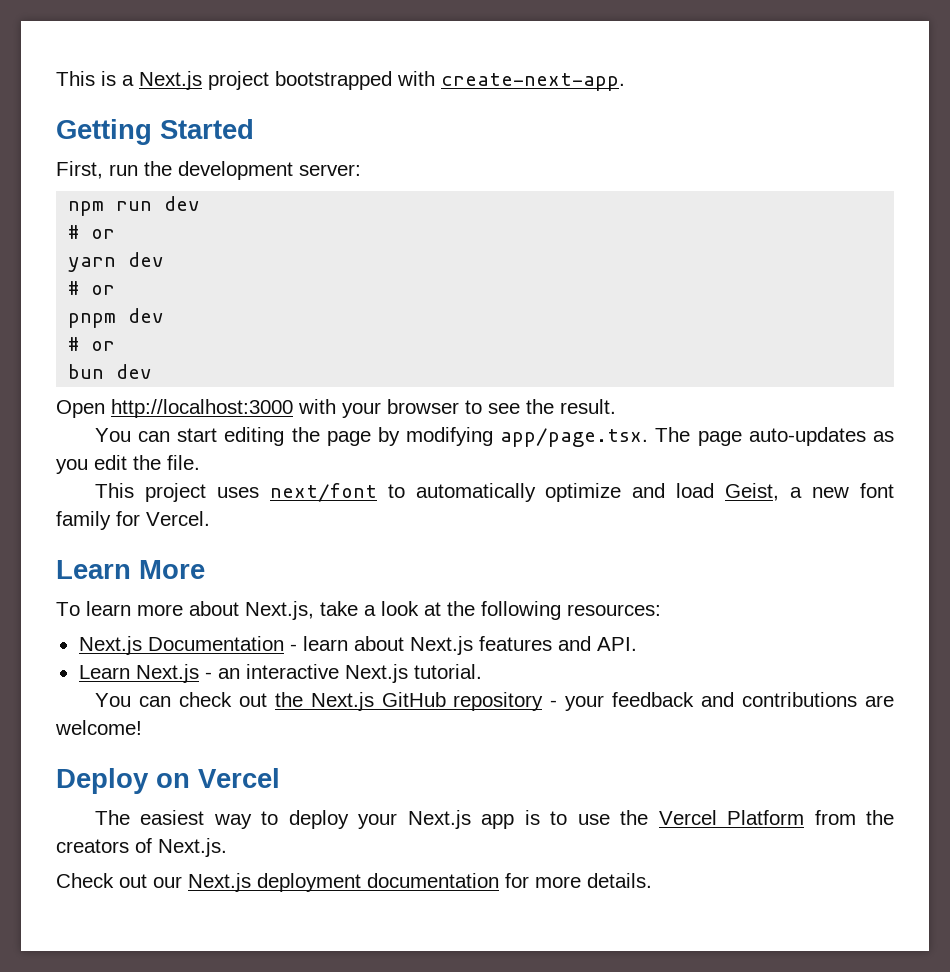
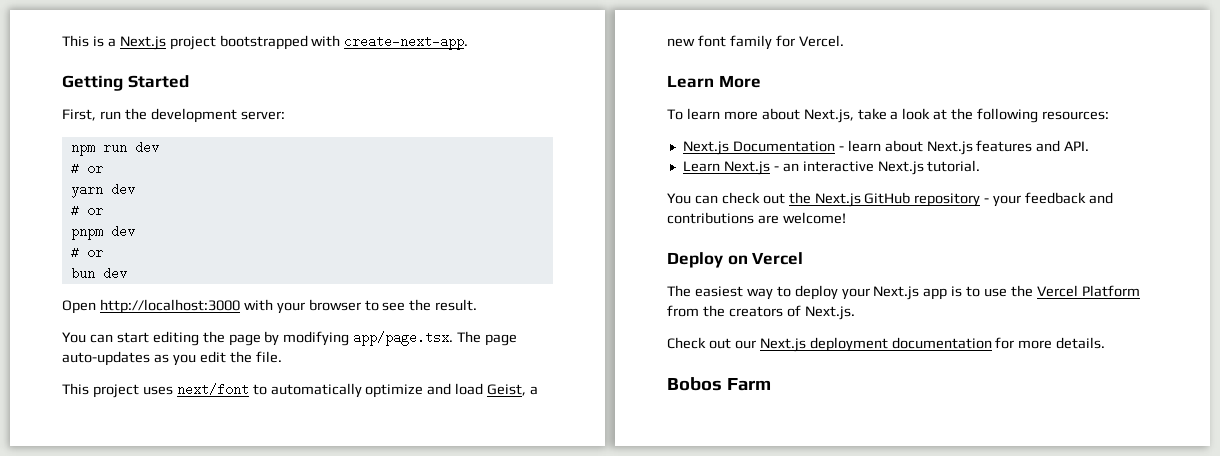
+ Bobos Farm

